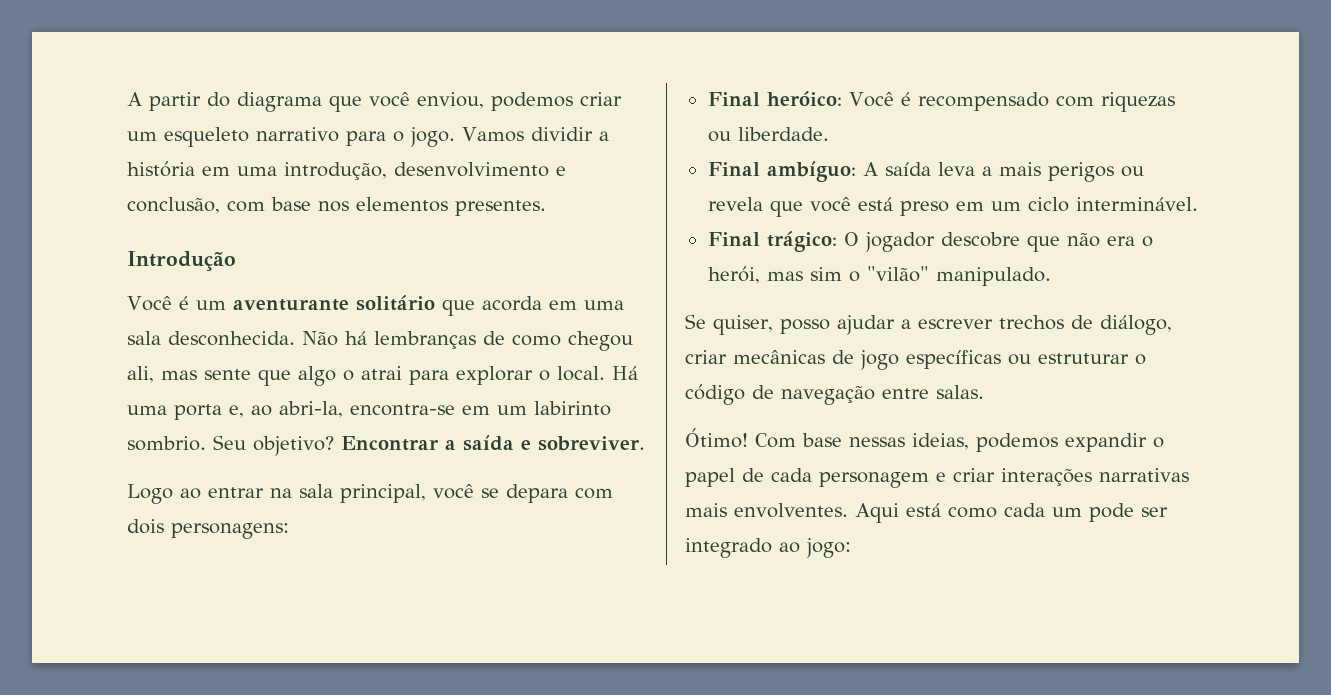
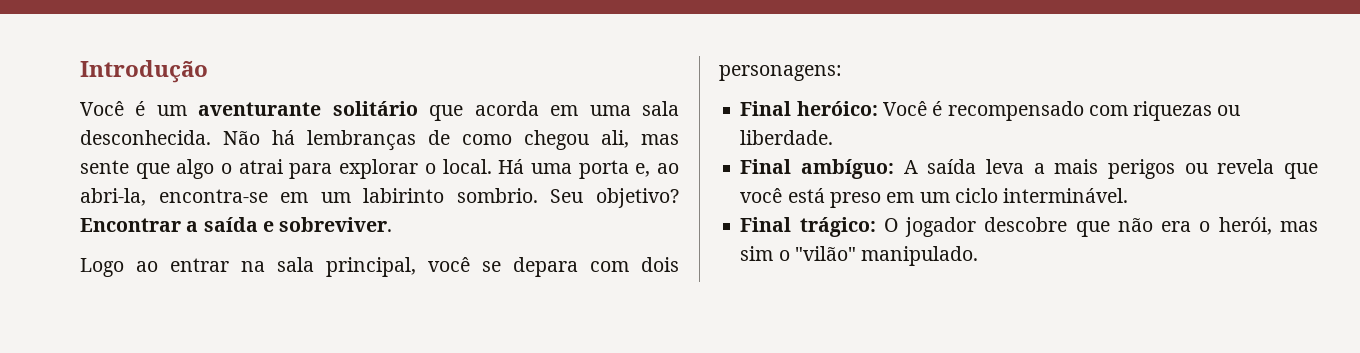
- A partir do diagrama que você enviou, podemos criar um esqueleto narrativo para o jogo. Vamos dividir a história em uma introdução, desenvolvimento e conclusão, com base nos elementos presentes.
- Se quiser, posso ajudar a escrever trechos de diálogo, criar mecânicas de jogo específicas ou estruturar o código de navegação entre salas.
- Ótimo! Com base nessas ideias, podemos expandir o papel de cada personagem e criar interações narrativas mais envolventes. Aqui está como cada um pode ser integrado ao jogo:

